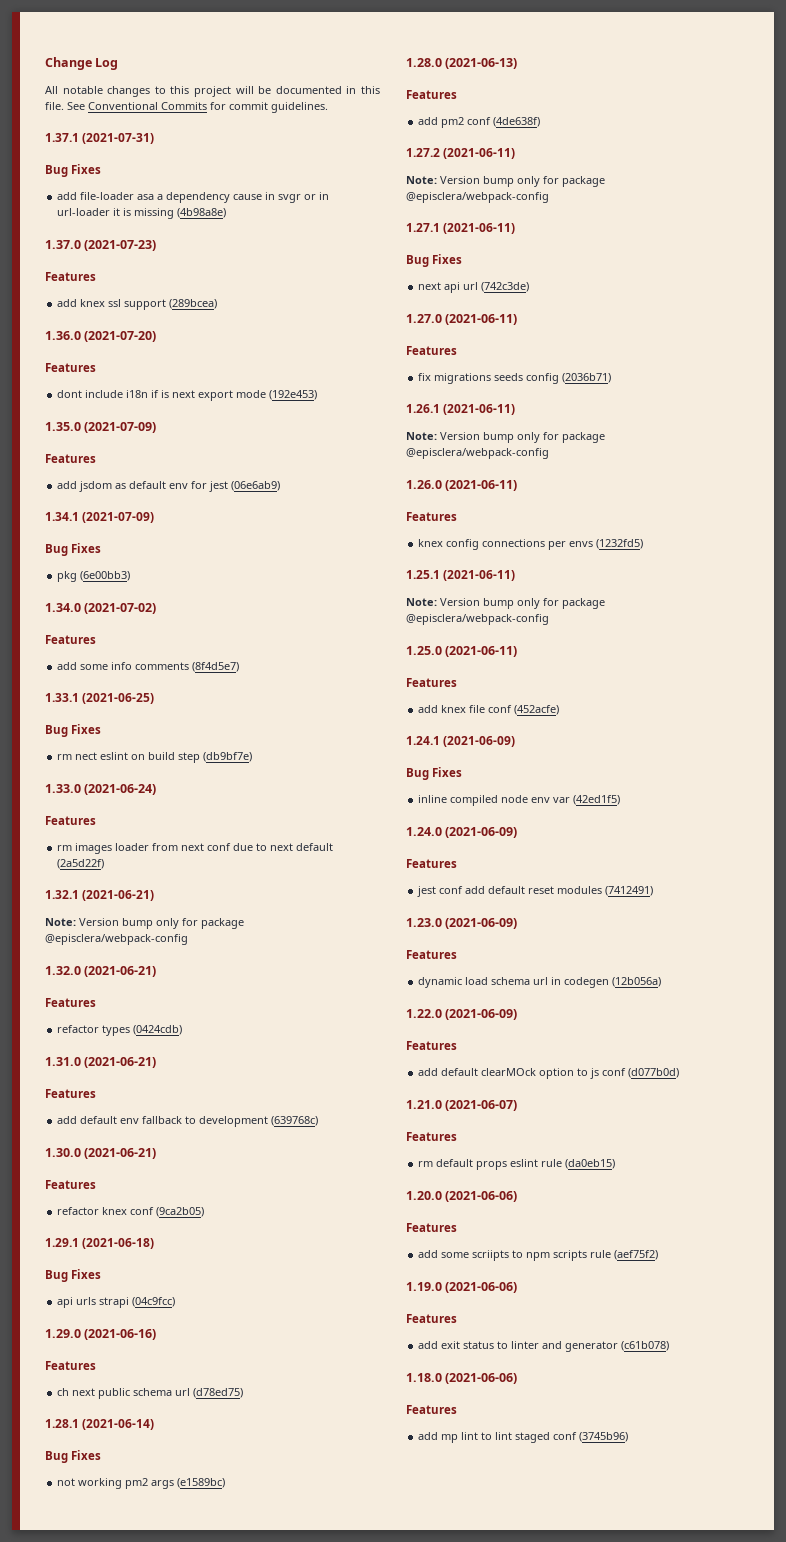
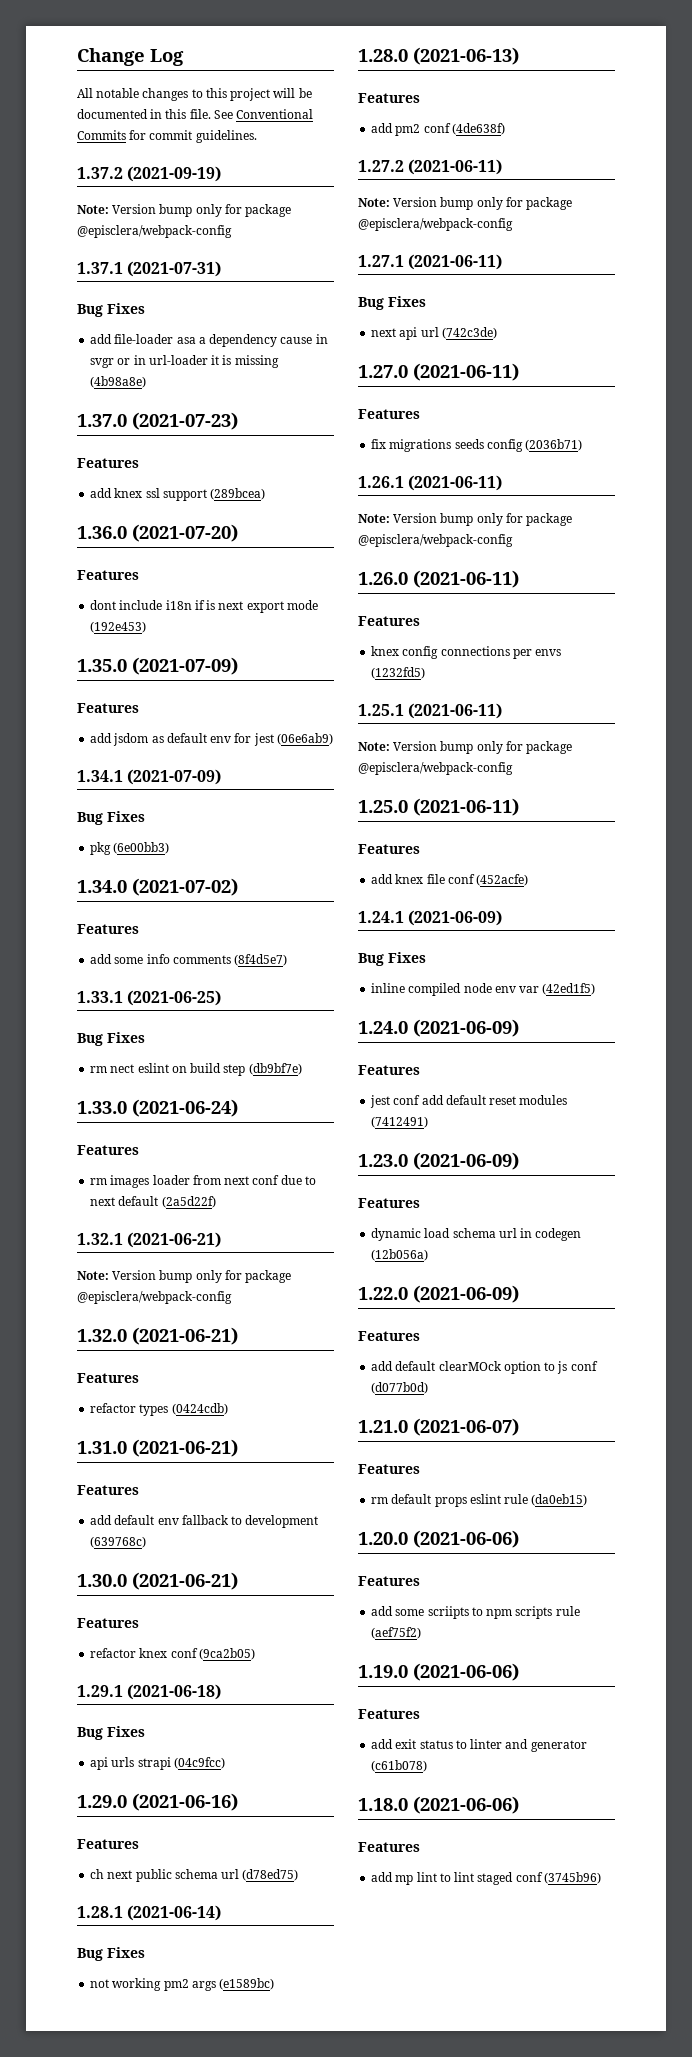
+ 1.37.2 (2021-09-19)
+ Note: Version bump only for package @episclera/webpack-config

